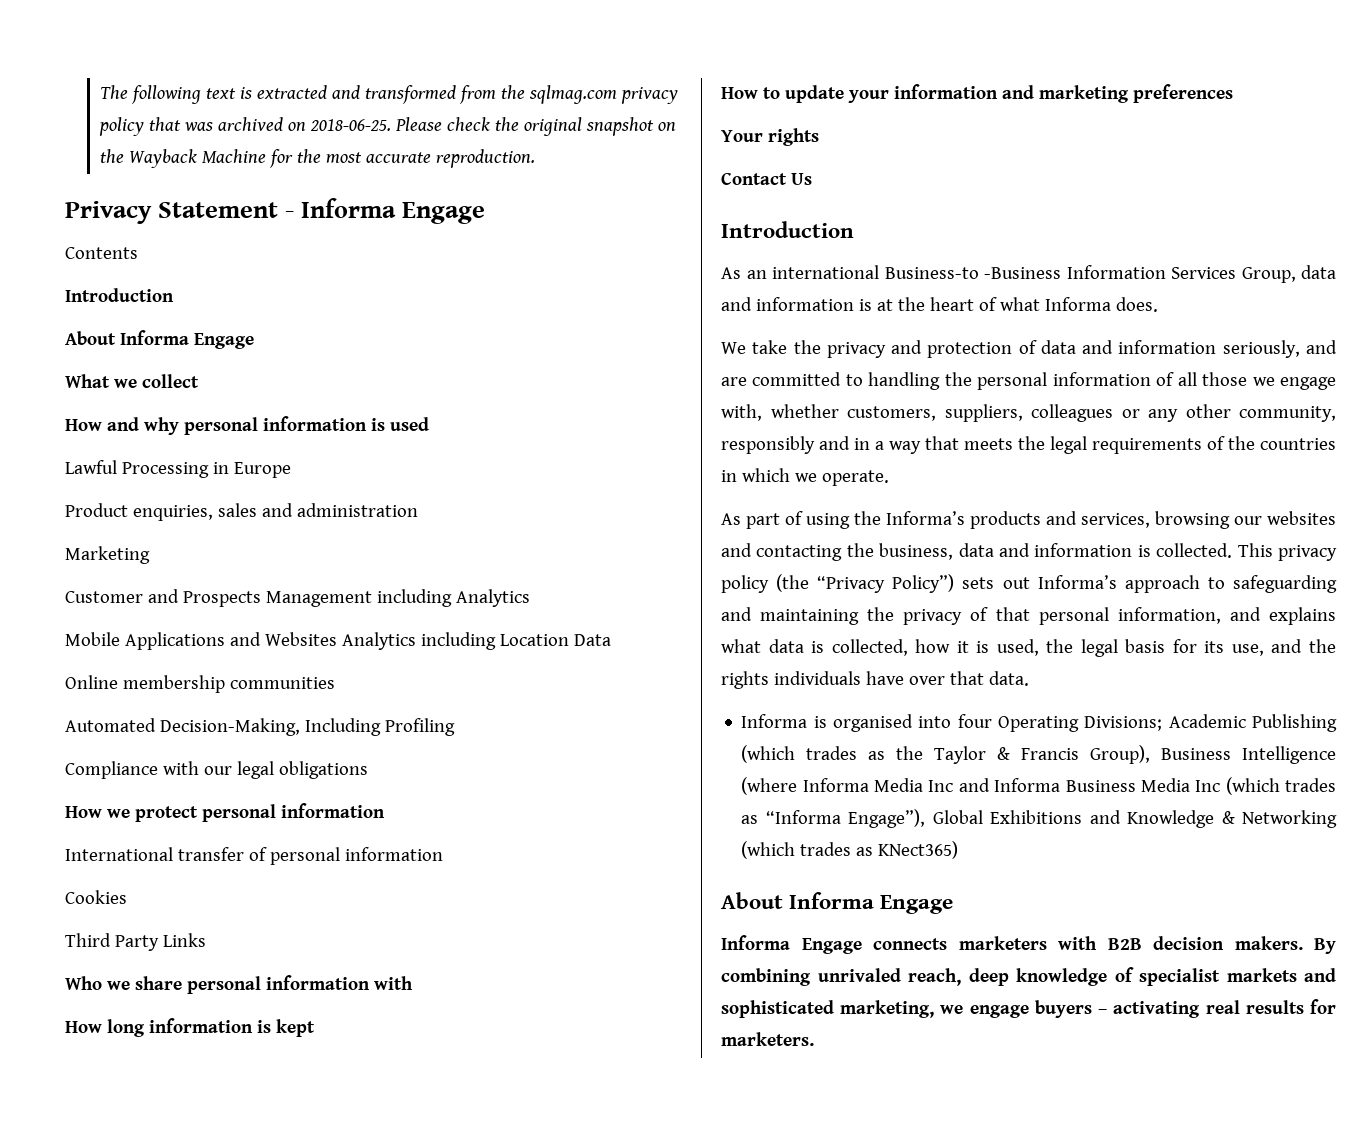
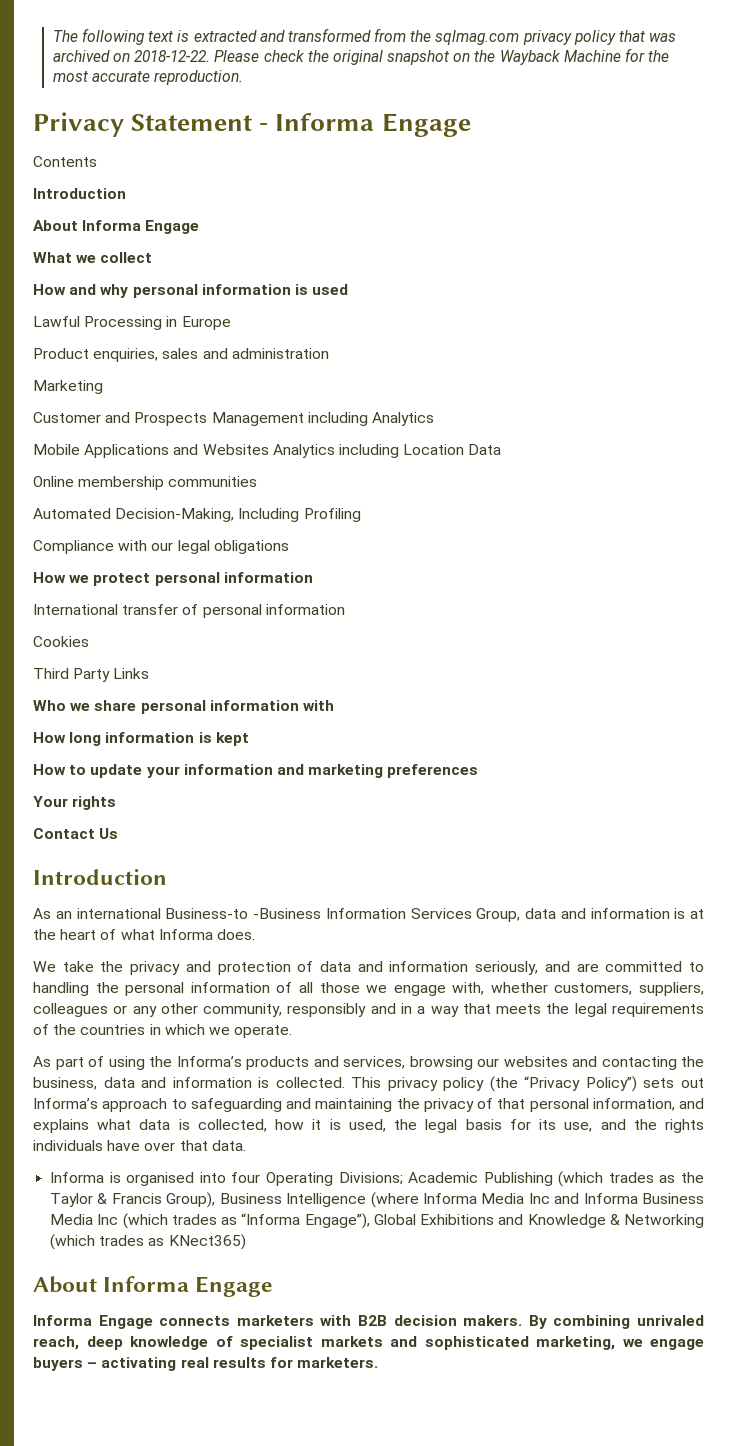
- The following text is extracted and transformed from the sqlmag.com privacy policy that was archived on 2018-06-25.
+ The following text is extracted and transformed from the sqlmag.com privacy policy that was archived on 2018-12-22.

